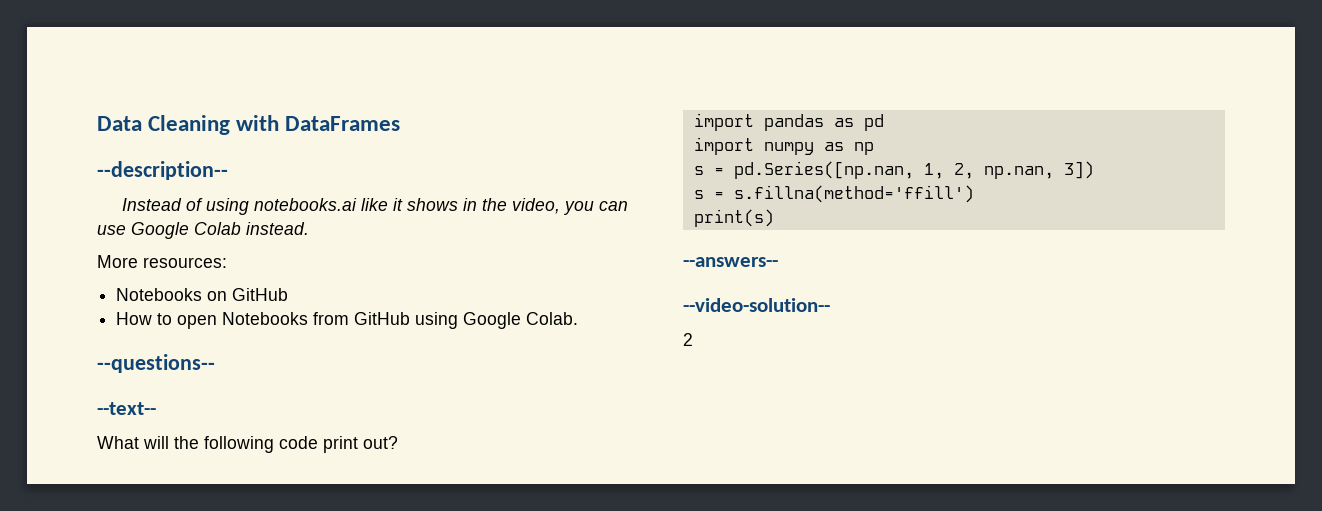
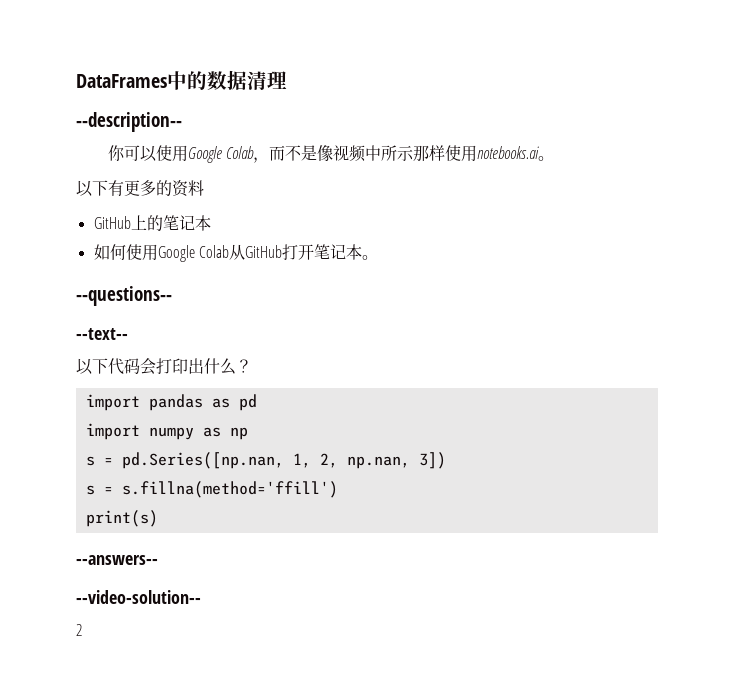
- Data Cleaning with DataFrames
+ DataFrames中的数据清理
  --description--
- Instead of using notebooks.ai like it shows in the video, you can use Google Colab instead.
- More resources:
- Notebooks on GitHub
- How to open Notebooks from GitHub using Google Colab.
+ 你可以使用Google Colab，而不是像视频中所示那样使用notebooks.ai。
+ 以下有更多的资料
+ GitHub上的笔记本
+ 如何使用Google Colab从GitHub打开笔记本。
  --questions--
  --text--
- What will the following code print out?
+ 以下代码会打印出什么？

